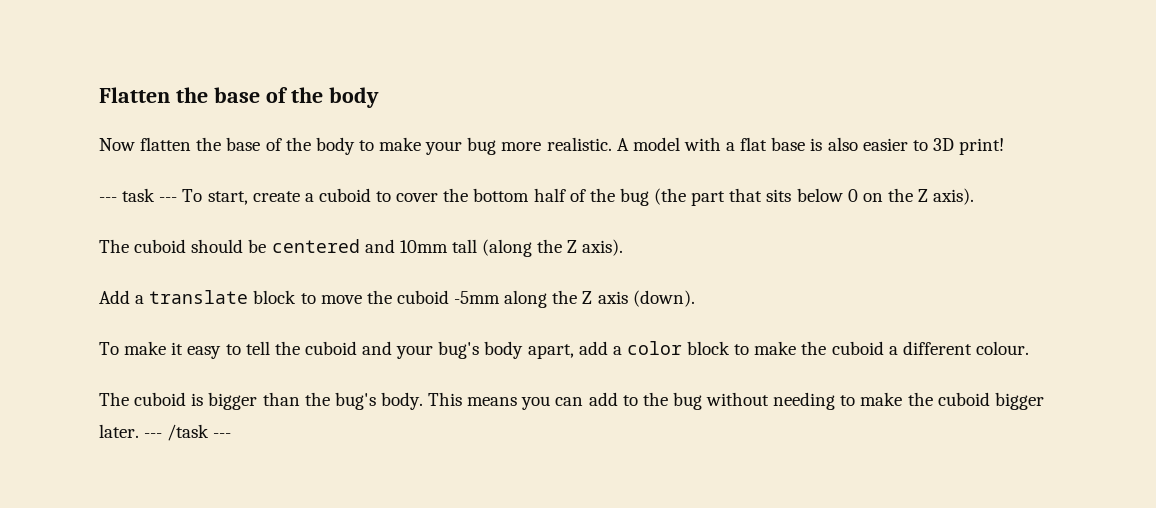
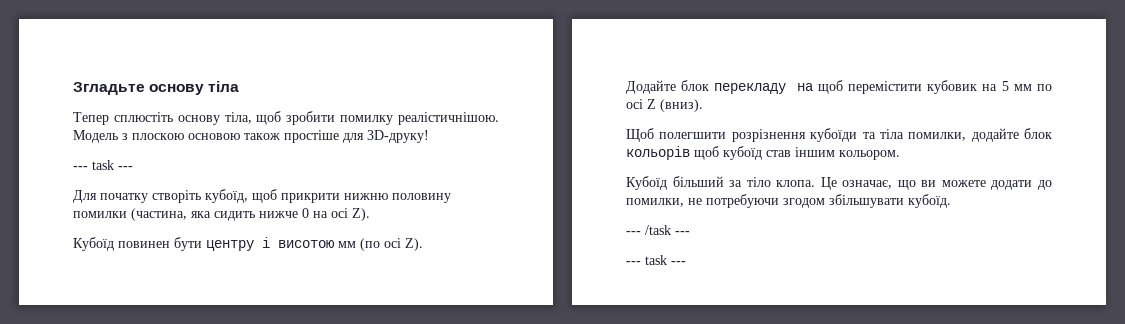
- Flatten the base of the body
- Now flatten the base of the body to make your bug more realistic. A model with a flat base is also easier to 3D print!
- --- task --- To start, create a cuboid to cover the bottom half of the bug (the part that sits below 0 on the Z axis).
- The cuboid should be centered and 10mm tall (along the Z axis).
- Add a translate block to move the cuboid -5mm along the Z axis (down).
- To make it easy to tell the cuboid and your bug's body apart, add a color block to make the cuboid a different colour.
- The cuboid is bigger than the bug's body. This means you can add to the bug without needing to make the cuboid bigger later. --- /task ---
+ Згладьте основу тіла
+ Тепер сплюстіть основу тіла, щоб зробити помилку реалістичнішою. Модель з плоскою основою також простіше для 3D-друку!
+ --- task ---
+ Для початку створіть кубоїд, щоб прикрити нижню половину помилки (частина, яка сидить нижче 0 на осі Z).
+ Кубоїд повинен бути центру і висотою мм (по осі Z).
+ Додайте блок перекладу на щоб перемістити кубовик на 5 мм по осі Z (вниз).
+ Щоб полегшити розрізнення кубоїди та тіла помилки, додайте блок кольорів щоб кубоїд став іншим кольором.
+ Кубоїд більший за тіло клопа. Це означає, що ви можете додати до помилки, не потребуючи згодом збільшувати кубоїд.
+ --- /task ---
+ --- task ---

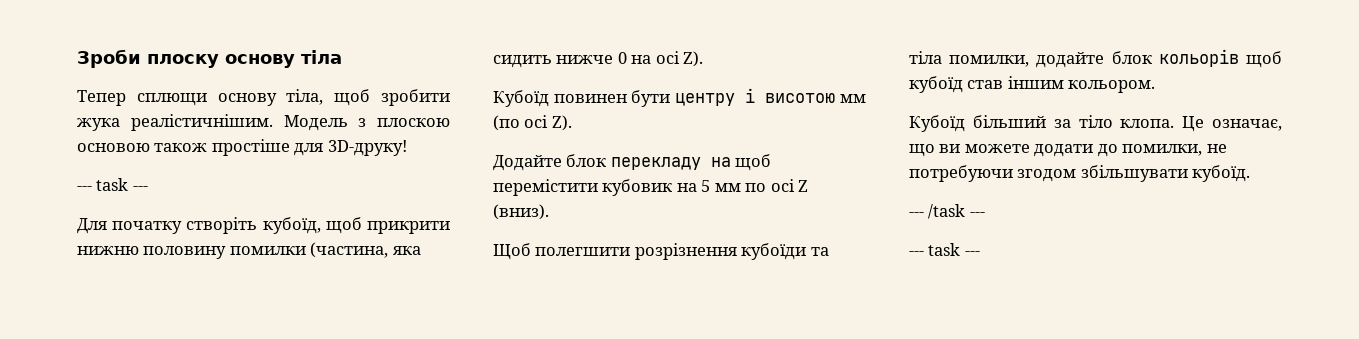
- Згладьте основу тіла
+ Зроби плоску основу тіла
- Тепер сплюстіть основу тіла, щоб зробити помилку реалістичнішою.
+ Тепер сплющи основу тіла, щоб зробити жука реалістичнішим.

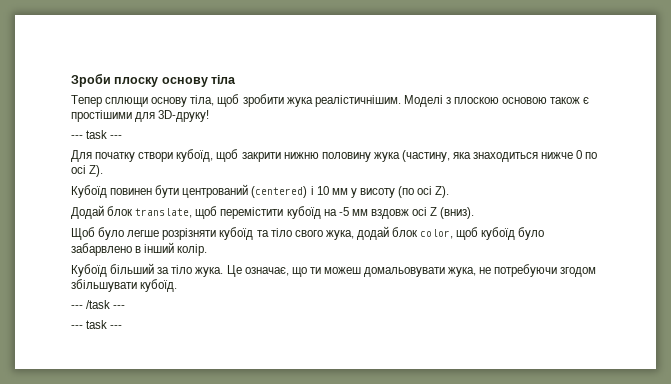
- Модель з плоскою основою також простіше для 3D-друку!
+ Моделі з плоскою основою також є простішими для 3D-друку!
- Для початку створіть кубоїд, щоб прикрити нижню половину помилки (частина, яка сидить нижче 0 на осі Z).
+ Для початку створи кубоїд, щоб закрити нижню половину жука (частину, яка знаходиться нижче 0 по осі Z).
- Кубоїд повинен бути центру і висотою мм (по осі Z).
- Додайте блок перекладу на щоб перемістити кубовик на 5 мм по осі Z (вниз).
- Щоб полегшити розрізнення кубоїди та тіла помилки, додайте блок кольорів щоб кубоїд став іншим кольором.
+ Кубоїд повинен бути центрований (centered) і 10 мм у висоту (по осі Z).
+ Додай блок translate, щоб перемістити кубоїд на -5 мм вздовж осі Z (вниз).
+ Щоб було легше розрізняти кубоїд та тіло свого жука, додай блок color, щоб кубоїд було забарвлено в інший колір.
- Кубоїд більший за тіло клопа.
+ Кубоїд більший за тіло жука.
- Це означає, що ви можете додати до помилки, не потребуючи згодом збільшувати кубоїд.
+ Це означає, що ти можеш домальовувати жука, не потребуючи згодом збільшувати кубоїд.

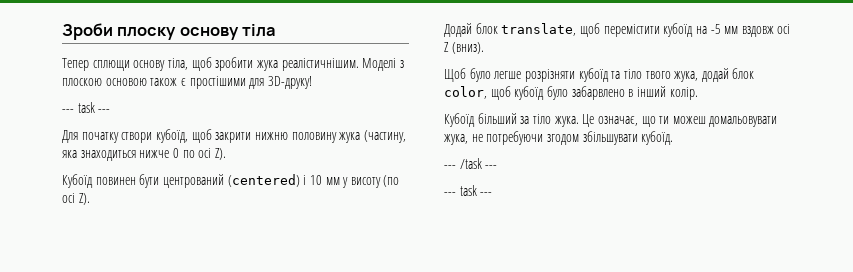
- Щоб було легше розрізняти кубоїд та тіло свого жука, додай блок color, щоб кубоїд було забарвлено в інший колір.
+ Щоб було легше розрізняти кубоїд та тіло твого жука, додай блок color, щоб кубоїд було забарвлено в інший колір.

